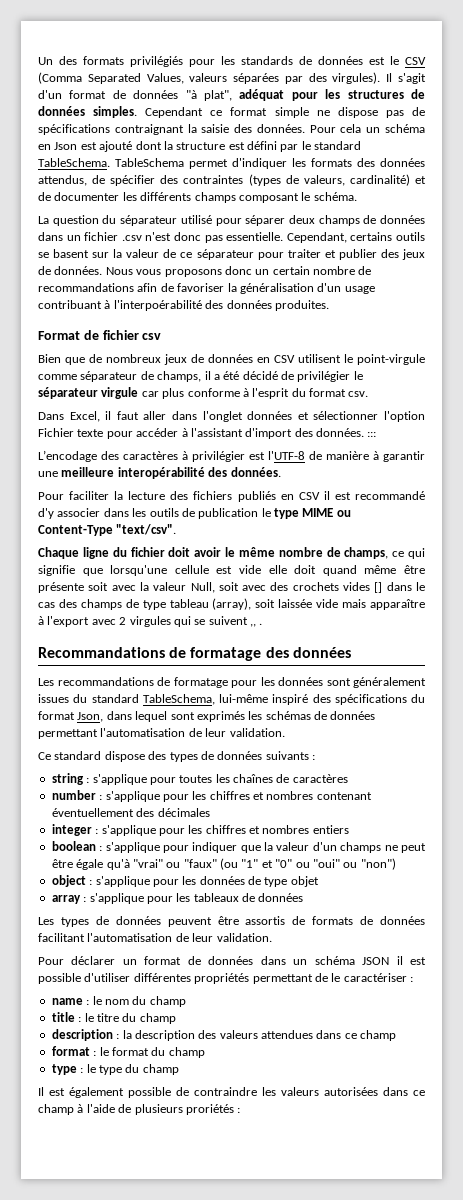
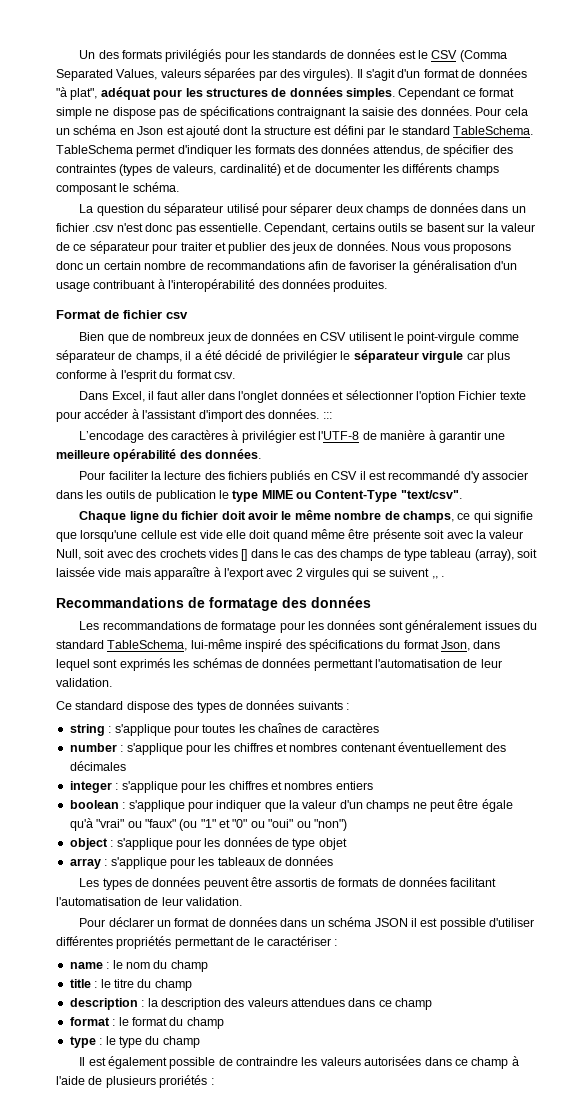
- Nous vous proposons donc un certain nombre de recommandations afin de favoriser la généralisation d'un usage contribuant à l'interpoérabilité des données produites.
+ Nous vous proposons donc un certain nombre de recommandations afin de favoriser la généralisation d'un usage contribuant à l'interopérabilité des données produites.
- L’encodage des caractères à privilégier est l'UTF-8 de manière à garantir une meilleure interopérabilité des données.
+ L’encodage des caractères à privilégier est l'UTF-8 de manière à garantir une meilleure opérabilité des données.

